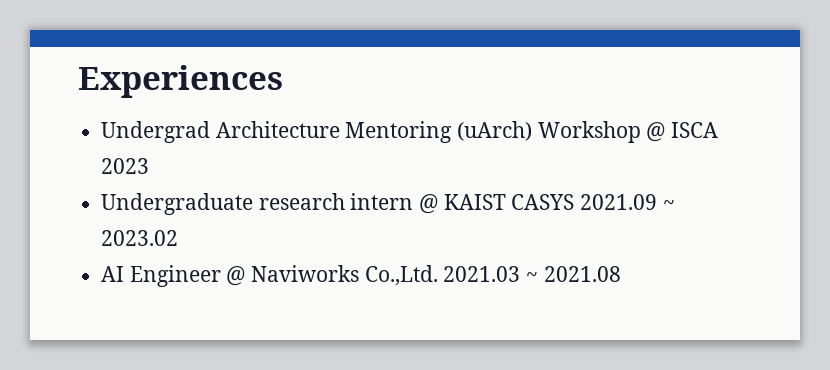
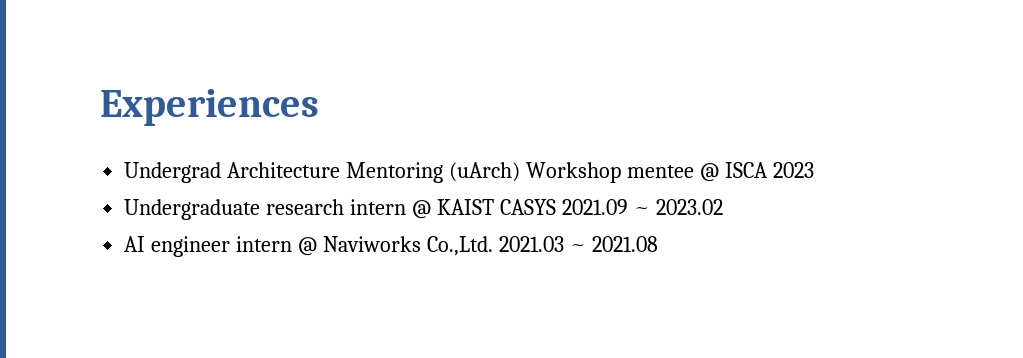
- Undergrad Architecture Mentoring (uArch) Workshop @ ISCA 2023
+ Undergrad Architecture Mentoring (uArch) Workshop mentee @ ISCA 2023
- AI Engineer @ Naviworks Co.,Ltd. 2021.03 ~ 2021.08
+ AI engineer intern @ Naviworks Co.,Ltd. 2021.03 ~ 2021.08

